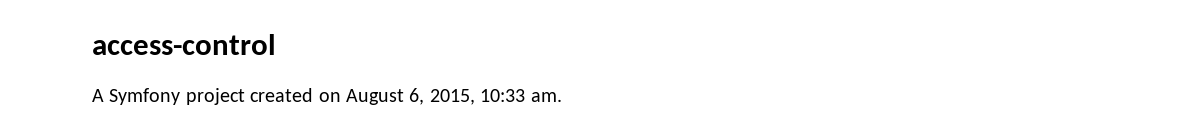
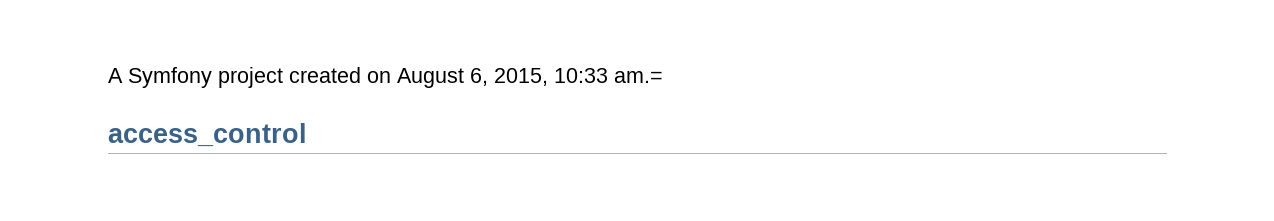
- access-control
- A Symfony project created on August 6, 2015, 10:33 am.
+ A Symfony project created on August 6, 2015, 10:33 am.=
+ access_control

